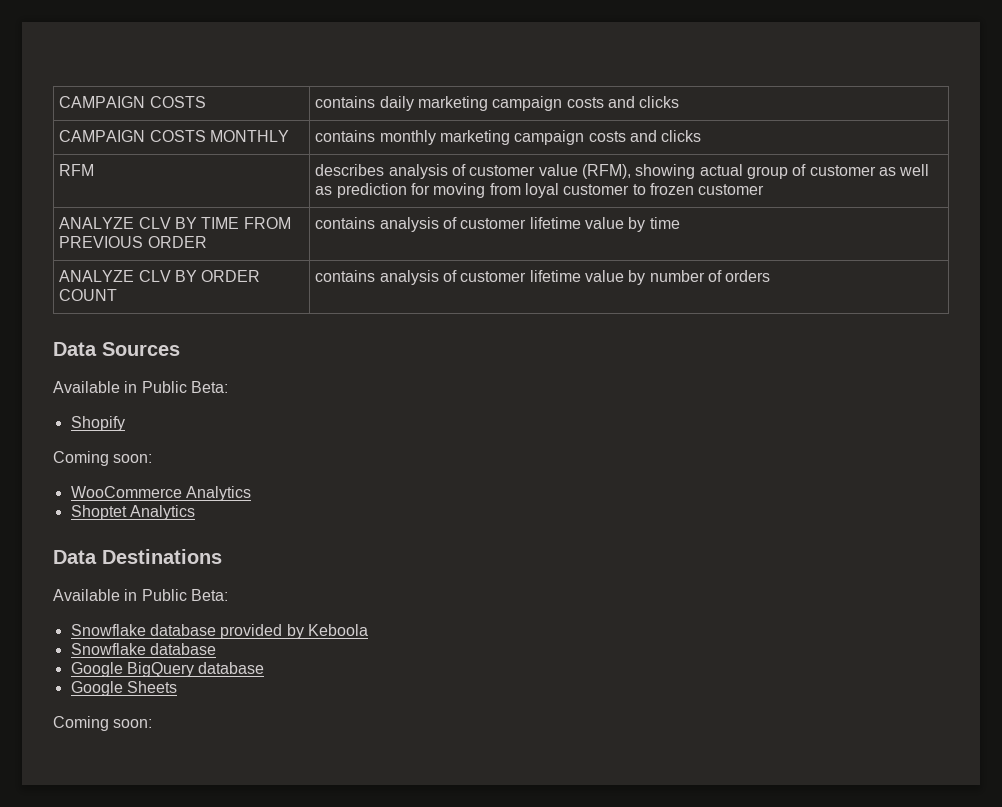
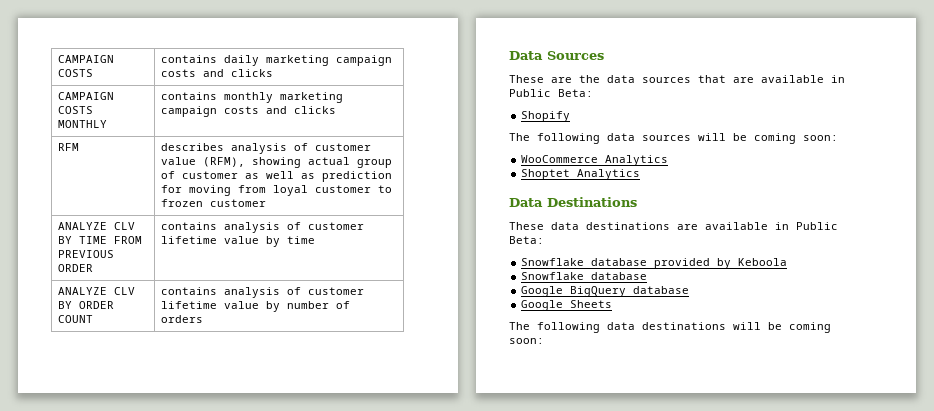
  Data Sources
- Available in Public Beta:
+ These are the data sources that are available in Public Beta:
  Shopify
- Coming soon:
+ The following data sources will be coming soon:
  Data Destinations
- Available in Public Beta:
+ These data destinations are available in Public Beta:
  Google Sheets
- Coming soon:
+ The following data destinations will be coming soon:

